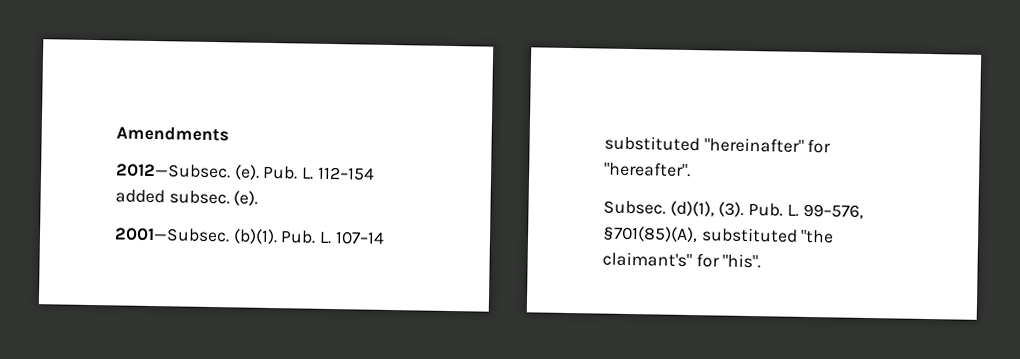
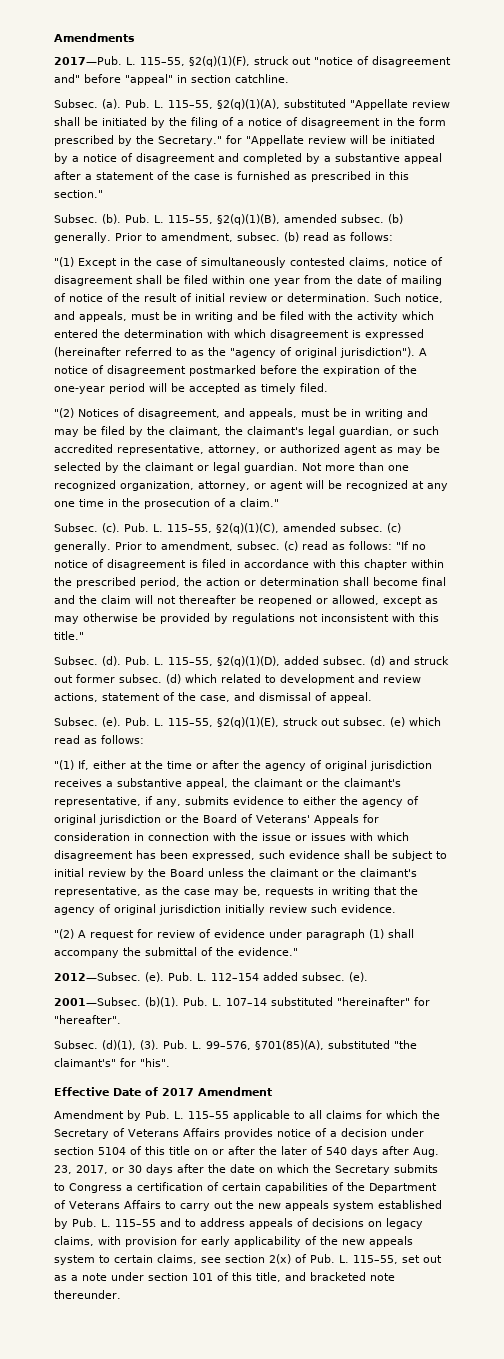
+ 2017—Pub. L. 115–55, §2(q)(1)(F), struck out "notice of disagreement and" before "appeal" in section catchline.
+ Subsec. (a). Pub. L. 115–55, §2(q)(1)(A), substituted "Appellate review shall be initiated by the filing of a notice of disagreement in the form prescribed by the Secretary." for "Appellate review will be initiated by a notice of disagreement and completed by a substantive appeal after a statement of the case is furnished as prescribed in this section."
+ Subsec. (b). Pub. L. 115–55, §2(q)(1)(B), amended subsec. (b) generally. Prior to amendment, subsec. (b) read as follows:
+ "(1) Except in the case of simultaneously contested claims, notice of disagreement shall be filed within one year from the date of mailing of notice of the result of initial review or determination. Such notice, and appeals, must be in writing and be filed with the activity which entered the determination with which disagreement is expressed (hereinafter referred to as the "agency of original jurisdiction"). A notice of disagreement postmarked before the expiration of the one-year period will be accepted as timely filed.
+ "(2) Notices of disagreement, and appeals, must be in writing and may be filed by the claimant, the claimant's legal guardian, or such accredited representative, attorney, or authorized agent as may be selected by the claimant or legal guardian. Not more than one recognized organization, attorney, or agent will be recognized at any one time in the prosecution of a claim."
+ Subsec. (c). Pub. L. 115–55, §2(q)(1)(C), amended subsec. (c) generally. Prior to amendment, subsec. (c) read as follows: "If no notice of disagreement is filed in accordance with this chapter within the prescribed period, the action or determination shall become final and the claim will not thereafter be reopened or allowed, except as may otherwise be provided by regulations not inconsistent with this title."
+ Subsec. (d). Pub. L. 115–55, §2(q)(1)(D), added subsec. (d) and struck out former subsec. (d) which related to development and review actions, statement of the case, and dismissal of appeal.
+ Subsec. (e). Pub. L. 115–55, §2(q)(1)(E), struck out subsec. (e) which read as follows:
+ "(1) If, either at the time or after the agency of original jurisdiction receives a substantive appeal, the claimant or the claimant's representative, if any, submits evidence to either the agency of original jurisdiction or the Board of Veterans' Appeals for consideration in connection with the issue or issues with which disagreement has been expressed, such evidence shall be subject to initial review by the Board unless the claimant or the claimant's representative, as the case may be, requests in writing that the agency of original jurisdiction initially review such evidence.
+ "(2) A request for review of evidence under paragraph (1) shall accompany the submittal of the evidence."
+ Effective Date of 2017 Amendment
+ Amendment by Pub. L. 115–55 applicable to all claims for which the Secretary of Veterans Affairs provides notice of a decision under section 5104 of this title on or after the later of 540 days after Aug. 23, 2017, or 30 days after the date on which the Secretary submits to Congress a certification of certain capabilities of the Department of Veterans Affairs to carry out the new appeals system established by Pub. L. 115–55 and to address appeals of decisions on legacy claims, with provision for early applicability of the new appeals system to certain claims, see section 2(x) of Pub. L. 115–55, set out as a note under section 101 of this title, and bracketed note thereunder.

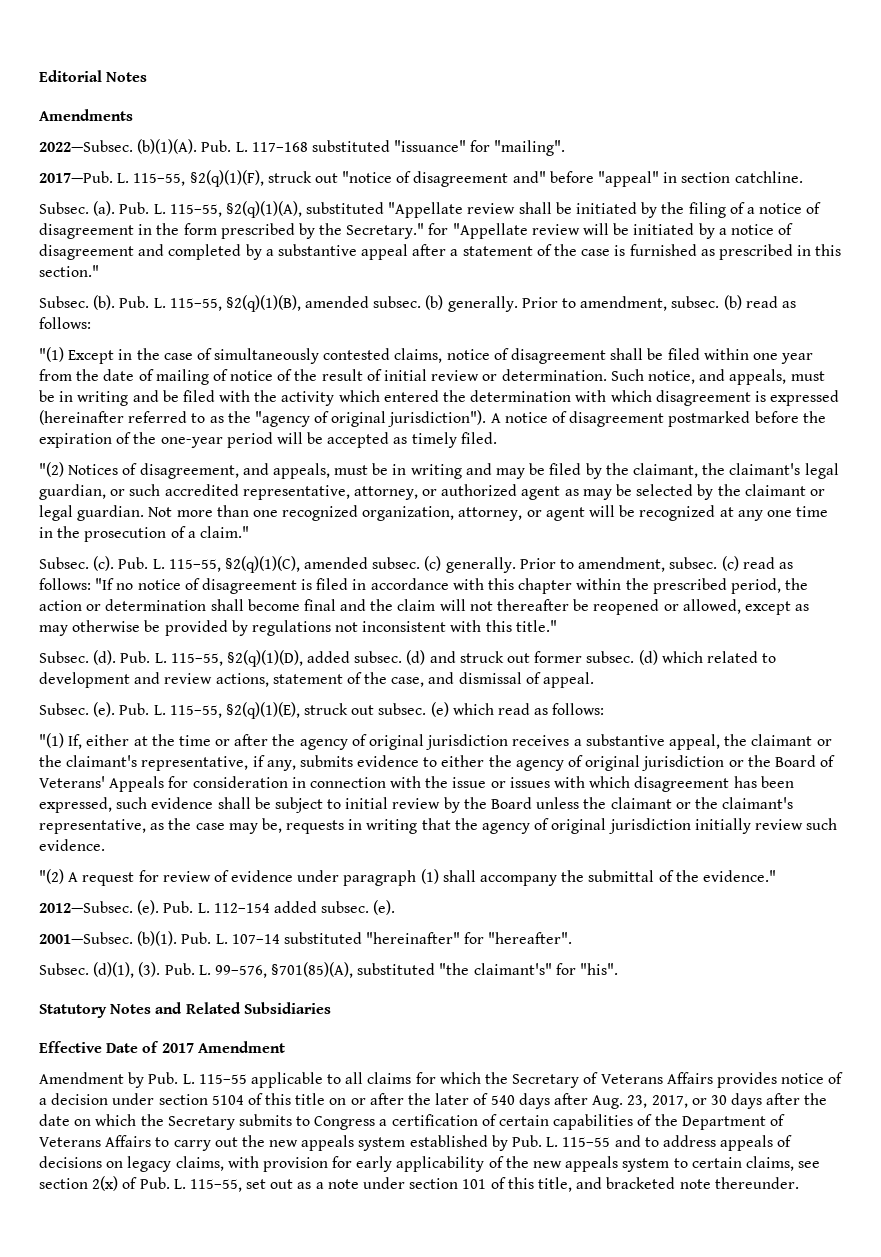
+ Editorial Notes
+ 2022—Subsec. (b)(1)(A). Pub. L. 117–168 substituted "issuance" for "mailing".
+ Statutory Notes and Related Subsidiaries

